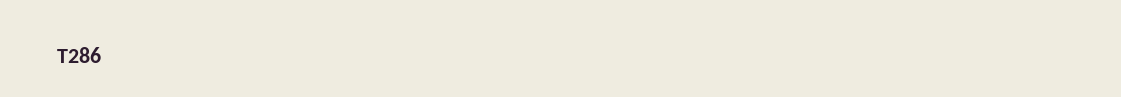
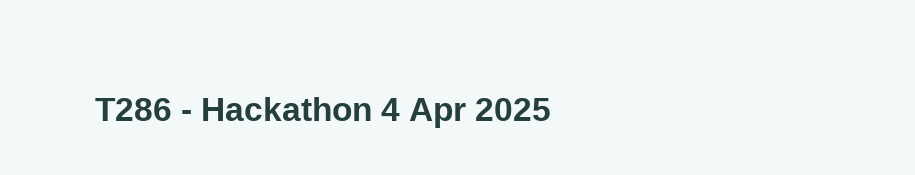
- T286
+ T286 - Hackathon 4 Apr 2025

